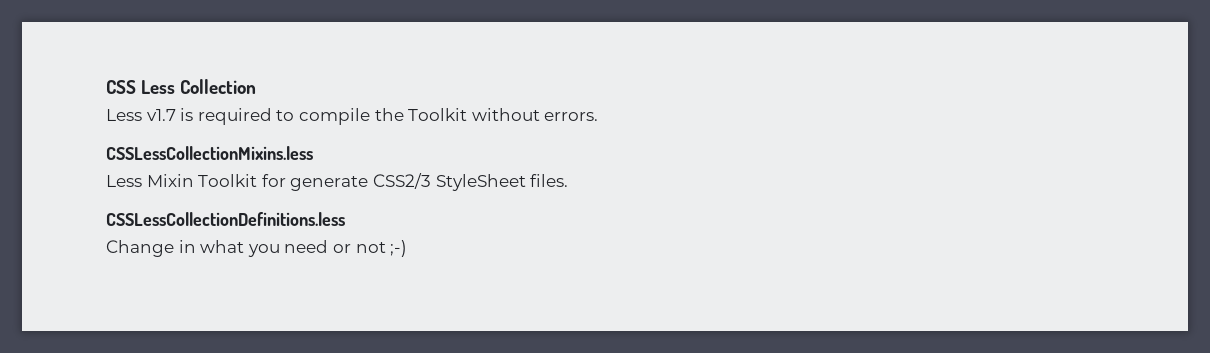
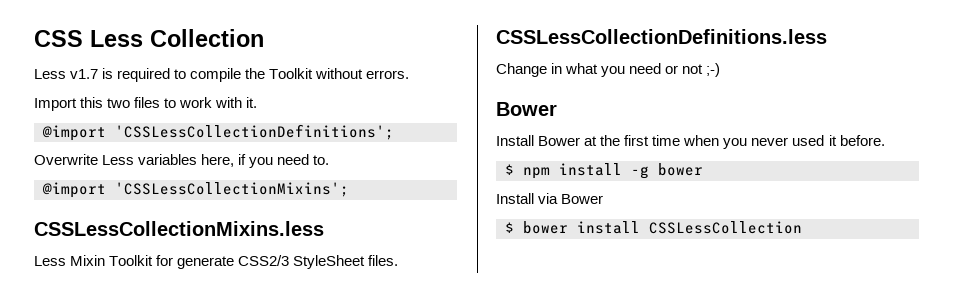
+ Import this two files to work with it.
+ @import 'CSSLessCollectionDefinitions';
+ Overwrite Less variables here, if you need to.
+ @import 'CSSLessCollectionMixins';
  Change in what you need or not ;-)
+ Bower
+ Install Bower at the first time when you never used it before.
+ $ npm install -g bower
+ Install via Bower
+ $ bower install CSSLessCollection

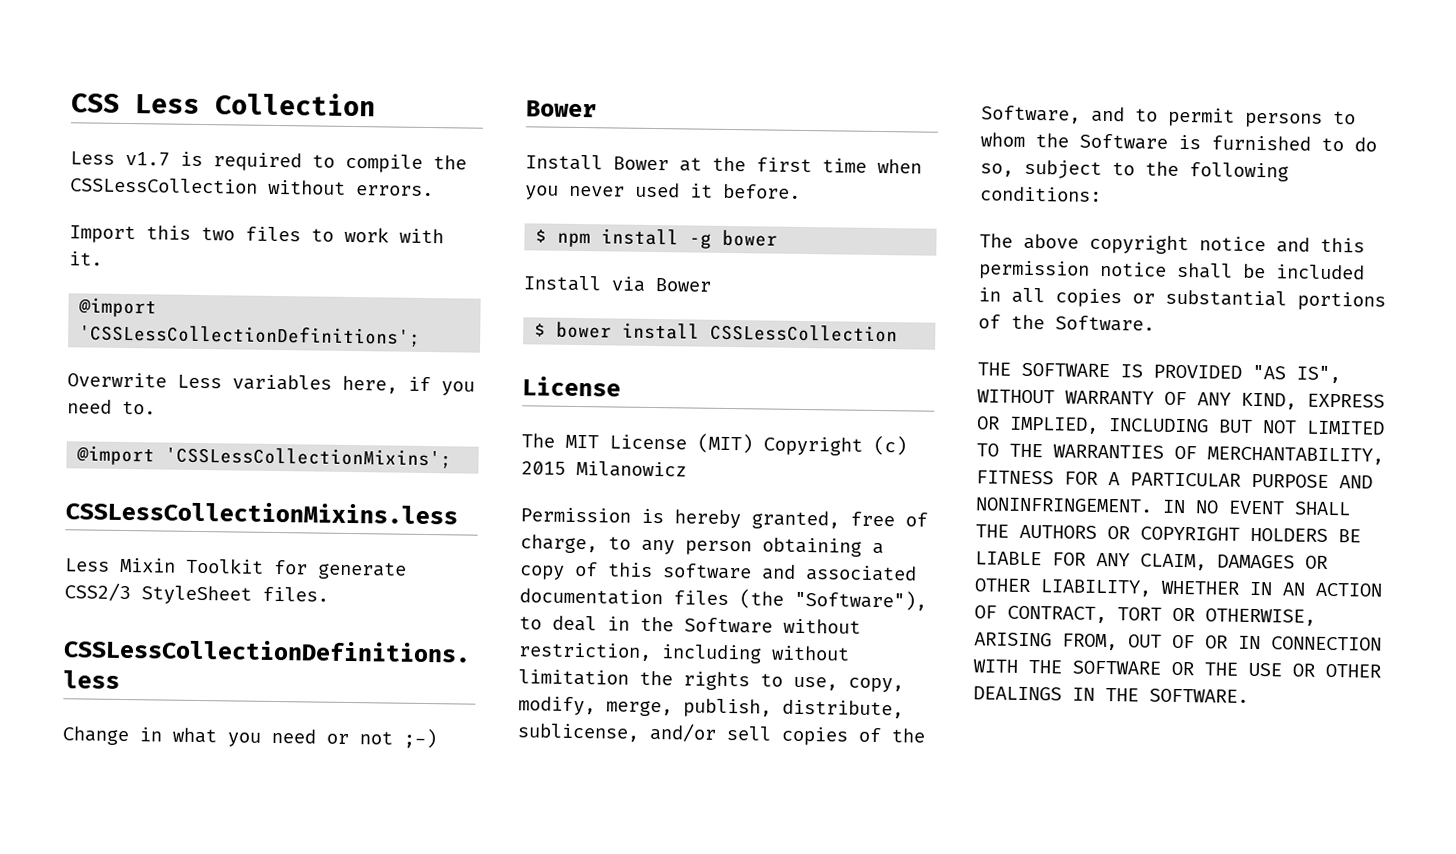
- Less v1.7 is required to compile the Toolkit without errors.
+ Less v1.7 is required to compile the CSSLessCollection without errors.
  $ bower install CSSLessCollection
+ License
+ The MIT License (MIT) Copyright (c) 2015 Milanowicz
+ Permission is hereby granted, free of charge, to any person obtaining a copy of this software and associated documentation files (the "Software"), to deal in the Software without restriction, including without limitation the rights to use, copy, modify, merge, publish, distribute, sublicense, and/or sell copies of the Software, and to permit persons to whom the Software is furnished to do so, subject to the following conditions:
+ The above copyright notice and this permission notice shall be included in all copies or substantial portions of the Software.
+ THE SOFTWARE IS PROVIDED "AS IS", WITHOUT WARRANTY OF ANY KIND, EXPRESS OR IMPLIED, INCLUDING BUT NOT LIMITED TO THE WARRANTIES OF MERCHANTABILITY, FITNESS FOR A PARTICULAR PURPOSE AND NONINFRINGEMENT. IN NO EVENT SHALL THE AUTHORS OR COPYRIGHT HOLDERS BE LIABLE FOR ANY CLAIM, DAMAGES OR OTHER LIABILITY, WHETHER IN AN ACTION OF CONTRACT, TORT OR OTHERWISE, ARISING FROM, OUT OF OR IN CONNECTION WITH THE SOFTWARE OR THE USE OR OTHER DEALINGS IN THE SOFTWARE.

